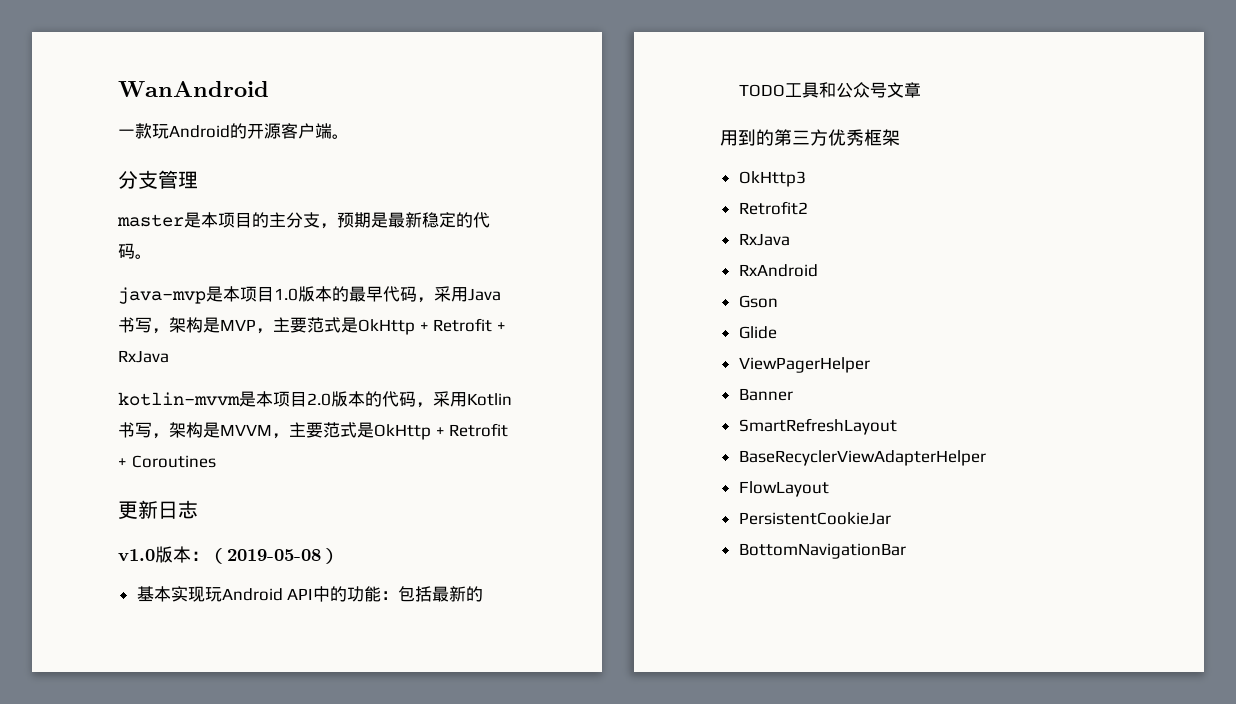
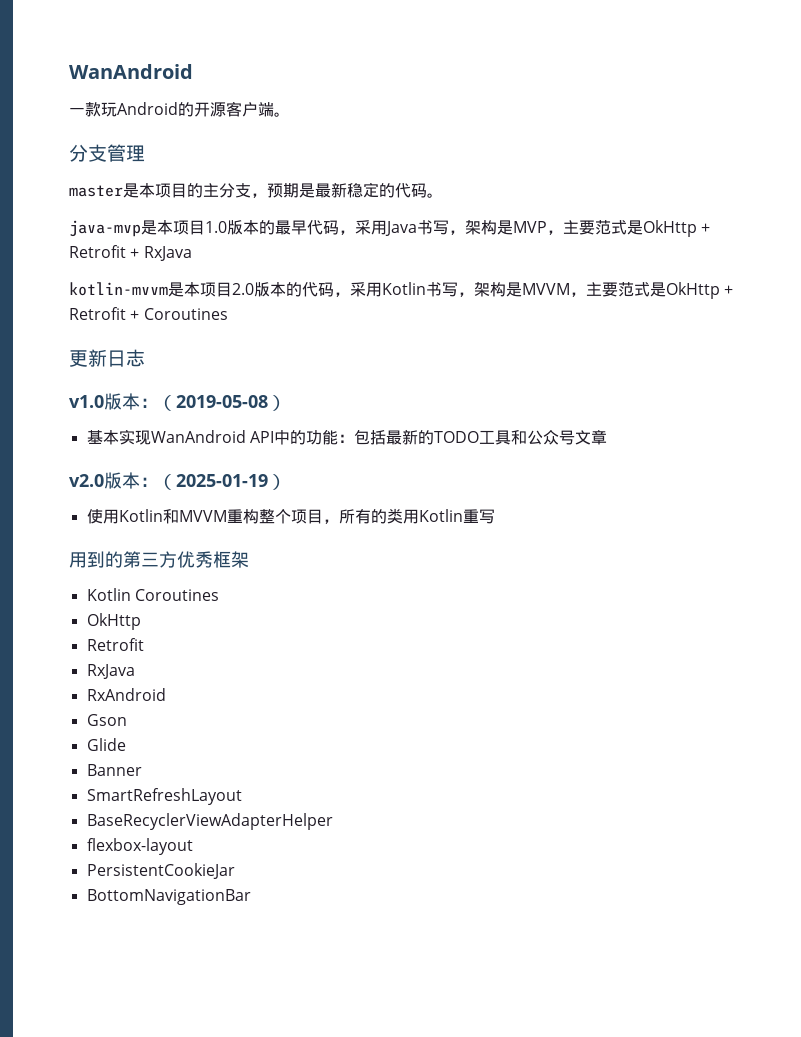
- 基本实现玩Android API中的功能：包括最新的TODO工具和公众号文章
+ 基本实现WanAndroid API中的功能：包括最新的TODO工具和公众号文章
+ v2.0版本：（2025-01-19）
+ 使用Kotlin和MVVM重构整个项目，所有的类用Kotlin重写
- OkHttp3
- Retrofit2
+ Kotlin Coroutines
+ OkHttp
+ Retrofit
- ViewPagerHelper
- FlowLayout
+ flexbox-layout

